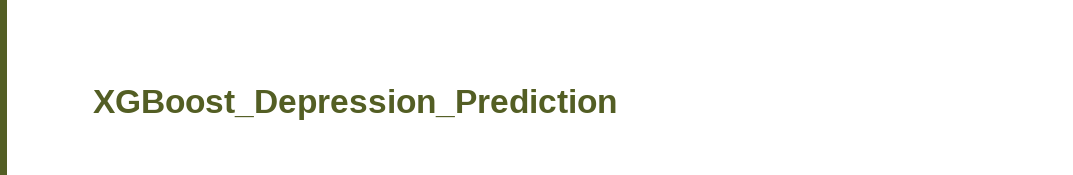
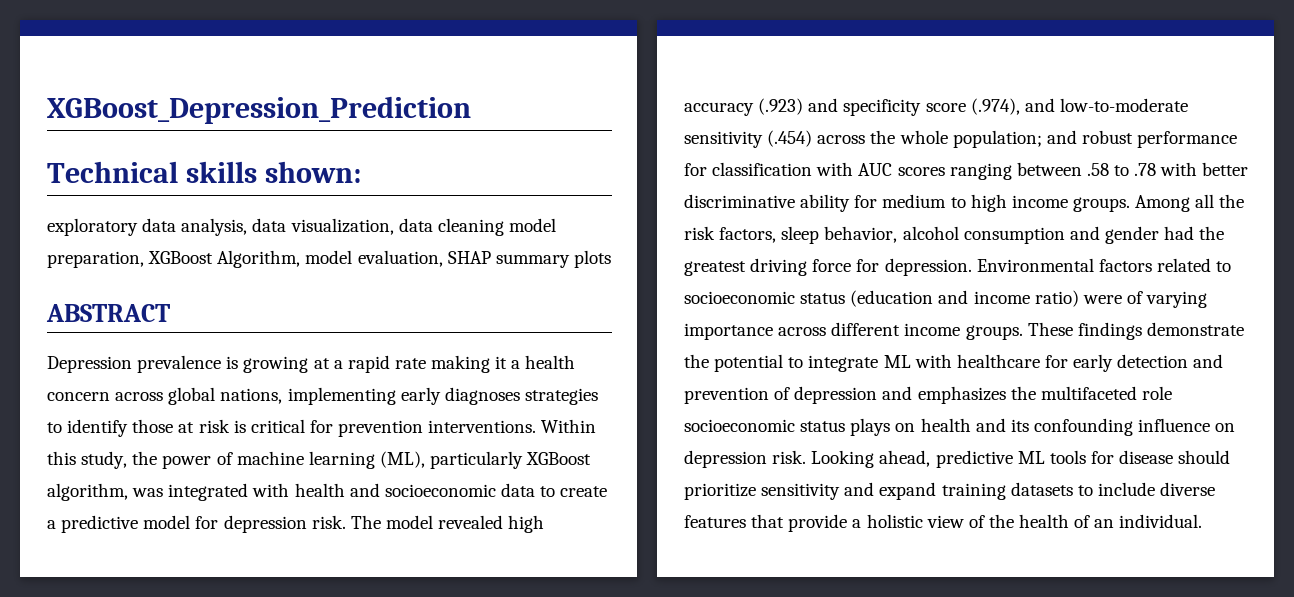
+ Technical skills shown:
+ exploratory data analysis, data visualization, data cleaning model preparation, XGBoost Algorithm, model evaluation, SHAP summary plots
+ ABSTRACT
+ Depression prevalence is growing at a rapid rate making it a health concern across global nations, implementing early diagnoses strategies to identify those at risk is critical for prevention interventions. Within this study, the power of machine learning (ML), particularly XGBoost algorithm, was integrated with health and socioeconomic data to create a predictive model for depression risk. The model revealed high accuracy (.923) and specificity score (.974), and low-to-moderate sensitivity (.454) across the whole population; and robust performance for classification with AUC scores ranging between .58 to .78 with better discriminative ability for medium to high income groups. Among all the risk factors, sleep behavior, alcohol consumption and gender had the greatest driving force for depression. Environmental factors related to socioeconomic status (education and income ratio) were of varying importance across different income groups. These findings demonstrate the potential to integrate ML with healthcare for early detection and prevention of depression and emphasizes the multifaceted role socioeconomic status plays on health and its confounding influence on depression risk. Looking ahead, predictive ML tools for disease should prioritize sensitivity and expand training datasets to include diverse features that provide a holistic view of the health of an individual.

